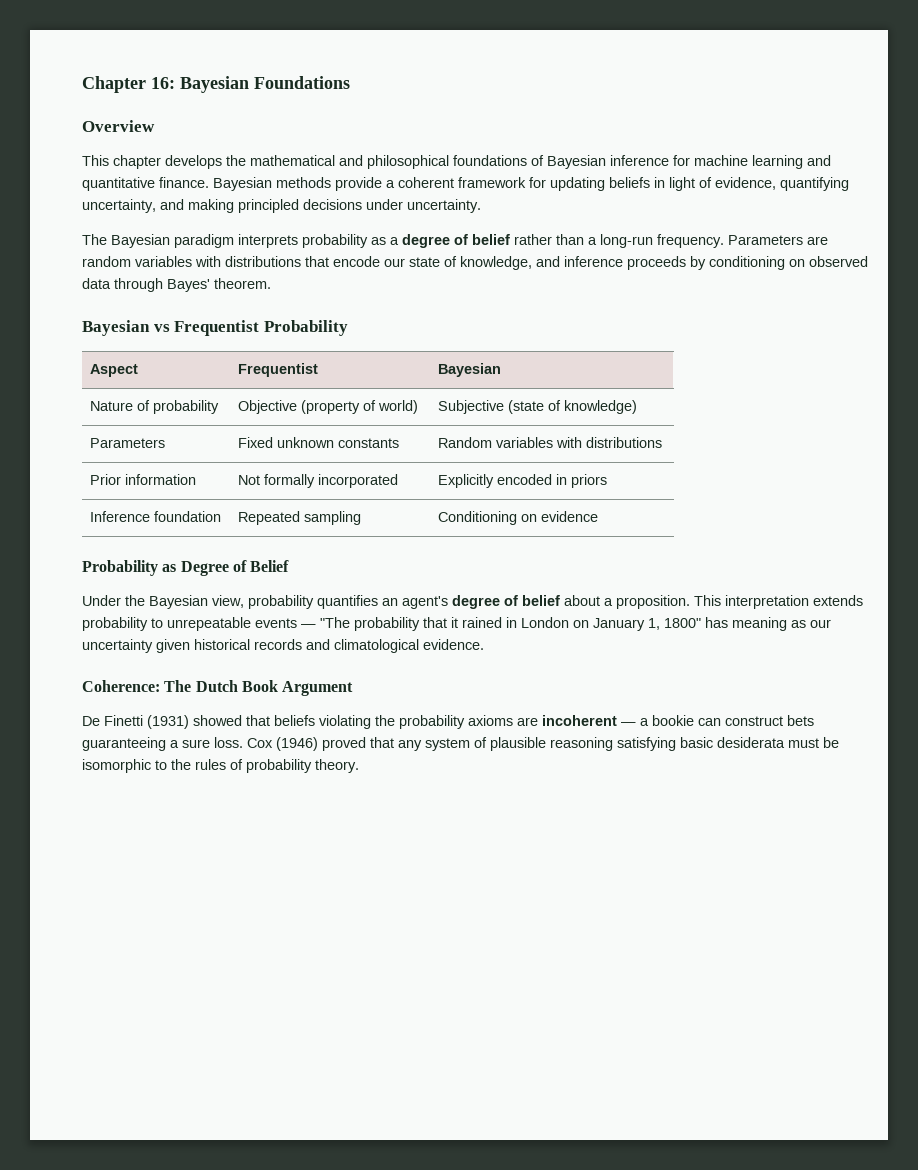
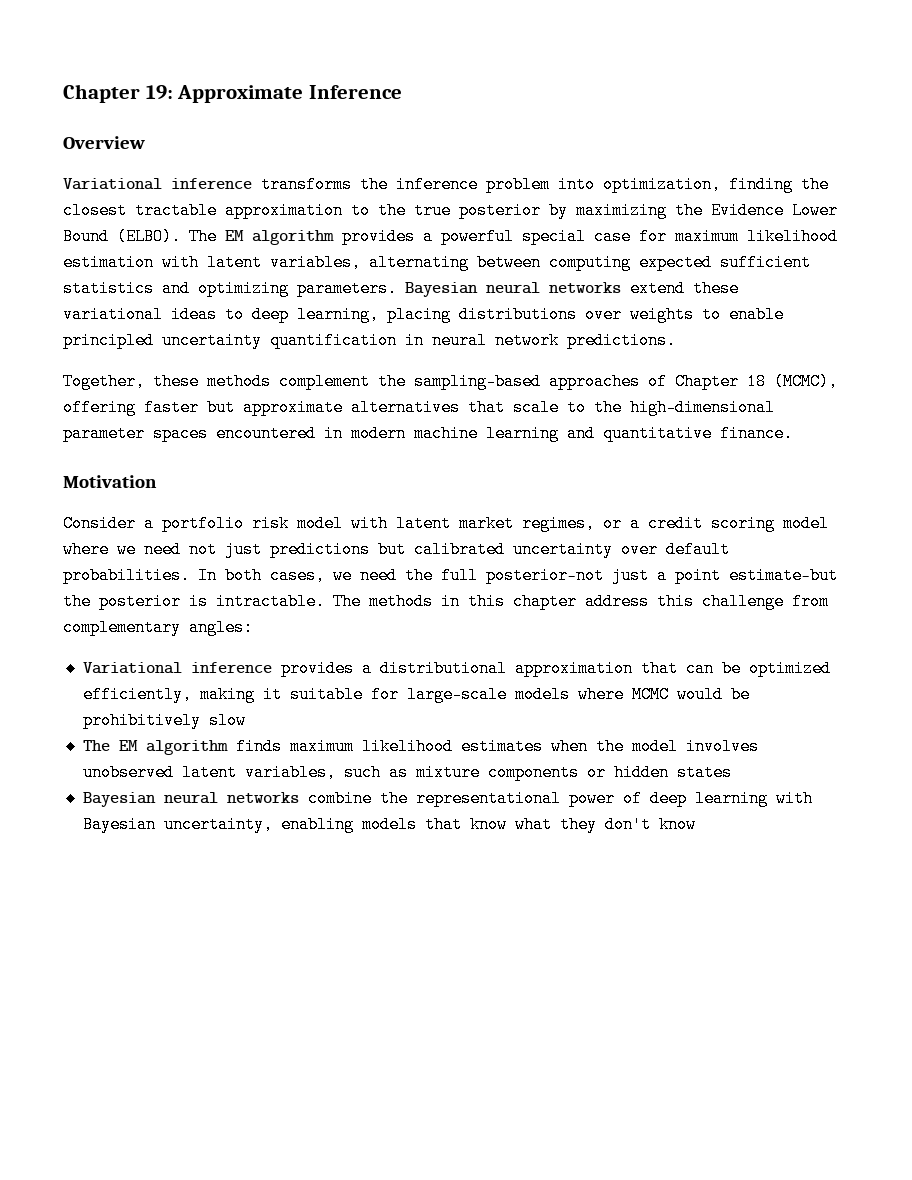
- Chapter 16: Bayesian Foundations
+ Chapter 19: Approximate Inference
  Overview
- This chapter develops the mathematical and philosophical foundations of Bayesian inference for machine learning and quantitative finance. Bayesian methods provide a coherent framework for updating beliefs in light of evidence, quantifying uncertainty, and making principled decisions under uncertainty.
- The Bayesian paradigm interprets probability as a degree of belief rather than a long-run frequency. Parameters are random variables with distributions that encode our state of knowledge, and inference proceeds by conditioning on observed data through Bayes' theorem.
- Bayesian vs Frequentist Probability
- Aspect | Frequentist | Bayesian
- Nature of probability | Objective (property of world) | Subjective (state of knowledge)
- Parameters | Fixed unknown constants | Random variables with distributions
- Prior information | Not formally incorporated | Explicitly encoded in priors
- Inference foundation | Repeated sampling | Conditioning on evidence
- Probability as Degree of Belief
- Under the Bayesian view, probability quantifies an agent's degree of belief about a proposition. This interpretation extends probability to unrepeatable events — "The probability that it rained in London on January 1, 1800" has meaning as our uncertainty given historical records and climatological evidence.
- Coherence: The Dutch Book Argument
- De Finetti (1931) showed that beliefs violating the probability axioms are incoherent — a bookie can construct bets guaranteeing a sure loss. Cox (1946) proved that any system of plausible reasoning satisfying basic desiderata must be isomorphic to the rules of probability theory.
+ Variational inference transforms the inference problem into optimization, finding the closest tractable approximation to the true posterior by maximizing the Evidence Lower Bound (ELBO). The EM algorithm provides a powerful special case for maximum likelihood estimation with latent variables, alternating between computing expected sufficient statistics and optimizing parameters. Bayesian neural networks extend these variational ideas to deep learning, placing distributions over weights to enable principled uncertainty quantification in neural network predictions.
+ Together, these methods complement the sampling-based approaches of Chapter 18 (MCMC), offering faster but approximate alternatives that scale to the high-dimensional parameter spaces encountered in modern machine learning and quantitative finance.
+ Motivation
+ Consider a portfolio risk model with latent market regimes, or a credit scoring model where we need not just predictions but calibrated uncertainty over default probabilities. In both cases, we need the full posterior—not just a point estimate—but the posterior is intractable. The methods in this chapter address this challenge from complementary angles:
+ Variational inference provides a distributional approximation that can be optimized efficiently, making it suitable for large-scale models where MCMC would be prohibitively slow
+ The EM algorithm finds maximum likelihood estimates when the model involves unobserved latent variables, such as mixture components or hidden states
+ Bayesian neural networks combine the representational power of deep learning with Bayesian uncertainty, enabling models that know what they don't know

